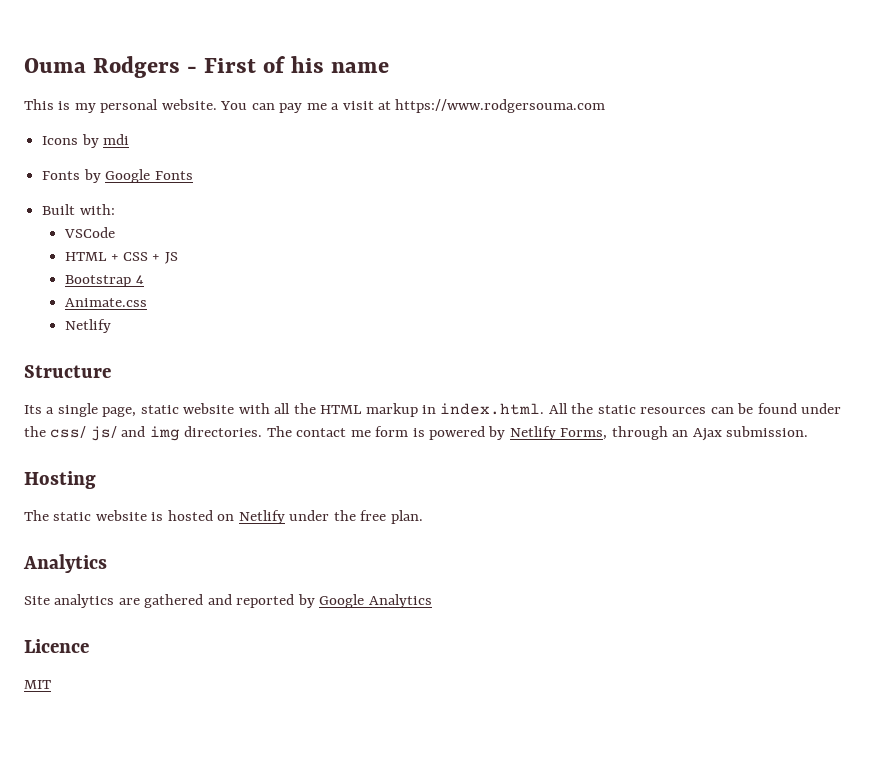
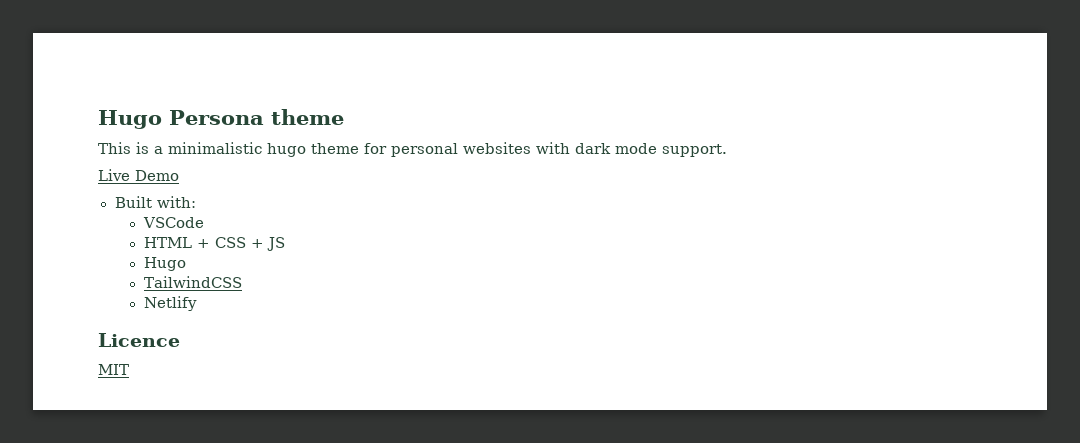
- Ouma Rodgers - First of his name
- This is my personal website. You can pay me a visit at https://www.rodgersouma.com
- Icons by mdi
- Fonts by Google Fonts
+ Hugo Persona theme
+ This is a minimalistic hugo theme for personal websites with dark mode support.
+ Live Demo
  HTML + CSS + JS
- Bootstrap 4
- Animate.css
+ Hugo
+ TailwindCSS
  Netlify
- Structure
- Its a single page, static website with all the HTML markup in index.html. All the static resources can be found under the css/ js/ and img directories. The contact me form is powered by Netlify Forms, through an Ajax submission.
- Hosting
- The static website is hosted on Netlify under the free plan.
- Analytics
- Site analytics are gathered and reported by Google Analytics

